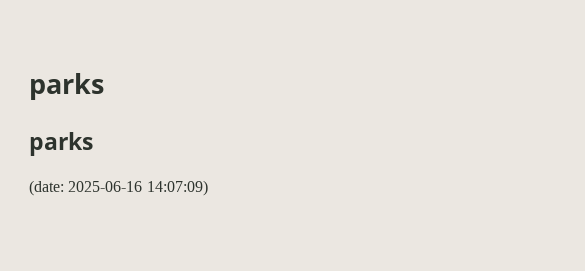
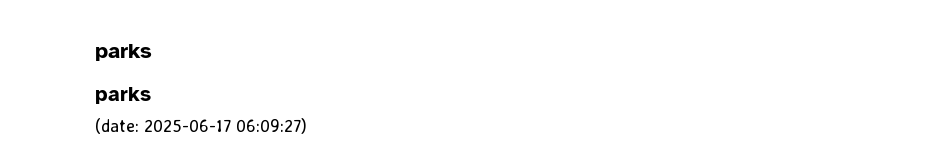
- (date: 2025-06-16 14:07:09)
+ (date: 2025-06-17 06:09:27)

